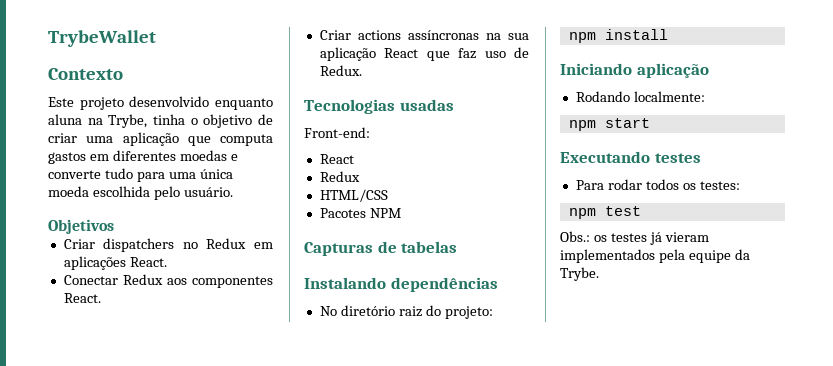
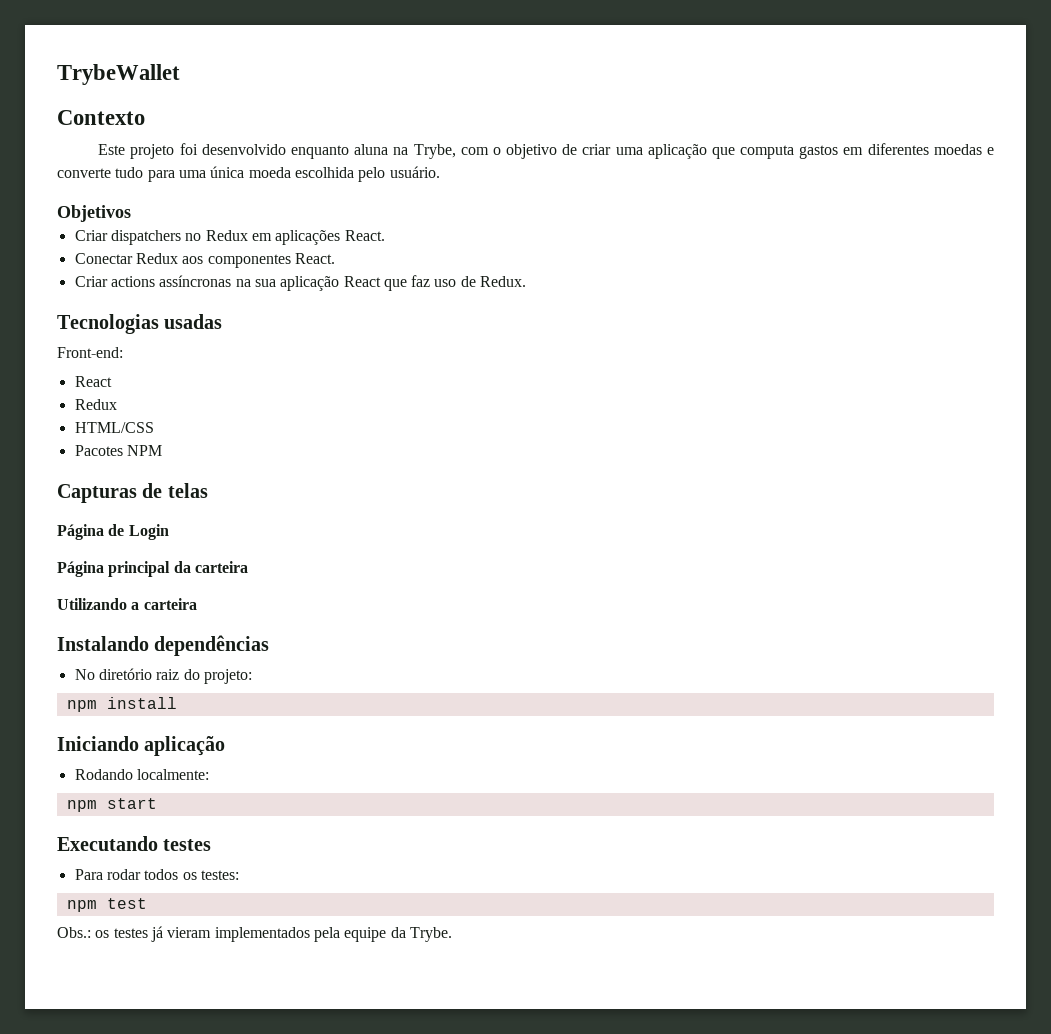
- Este projeto desenvolvido enquanto aluna na Trybe, tinha o objetivo de criar uma aplicação que computa gastos em diferentes moedas e converte tudo para uma única moeda escolhida pelo usuário.
+ Este projeto foi desenvolvido enquanto aluna na Trybe, com o objetivo de criar uma aplicação que computa gastos em diferentes moedas e converte tudo para uma única moeda escolhida pelo usuário.
- Capturas de tabelas
+ Capturas de telas
+ Página de Login
+ Página principal da carteira
+ Utilizando a carteira

